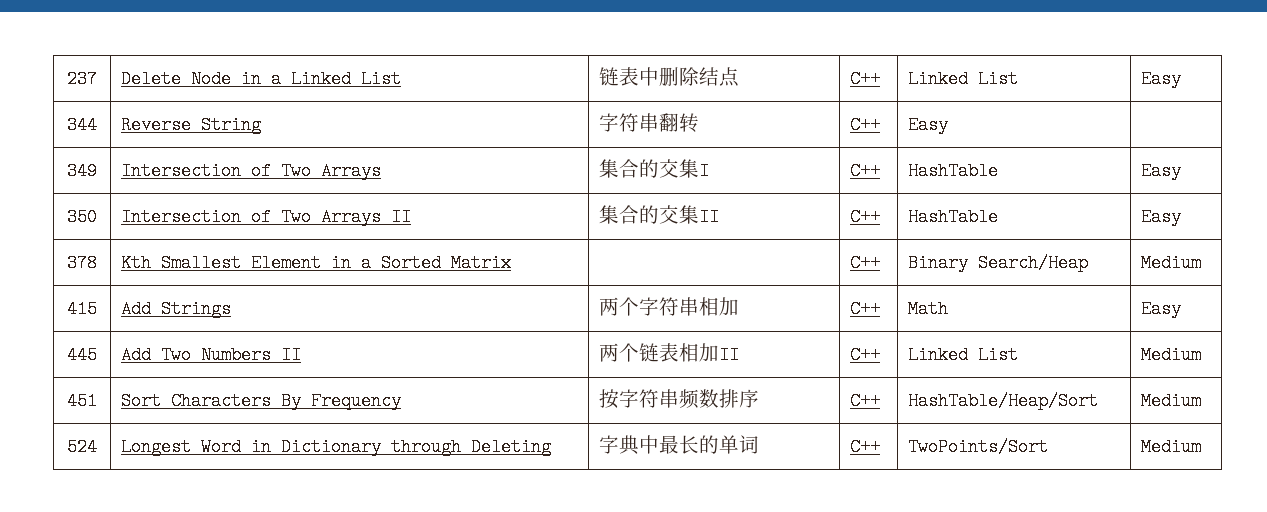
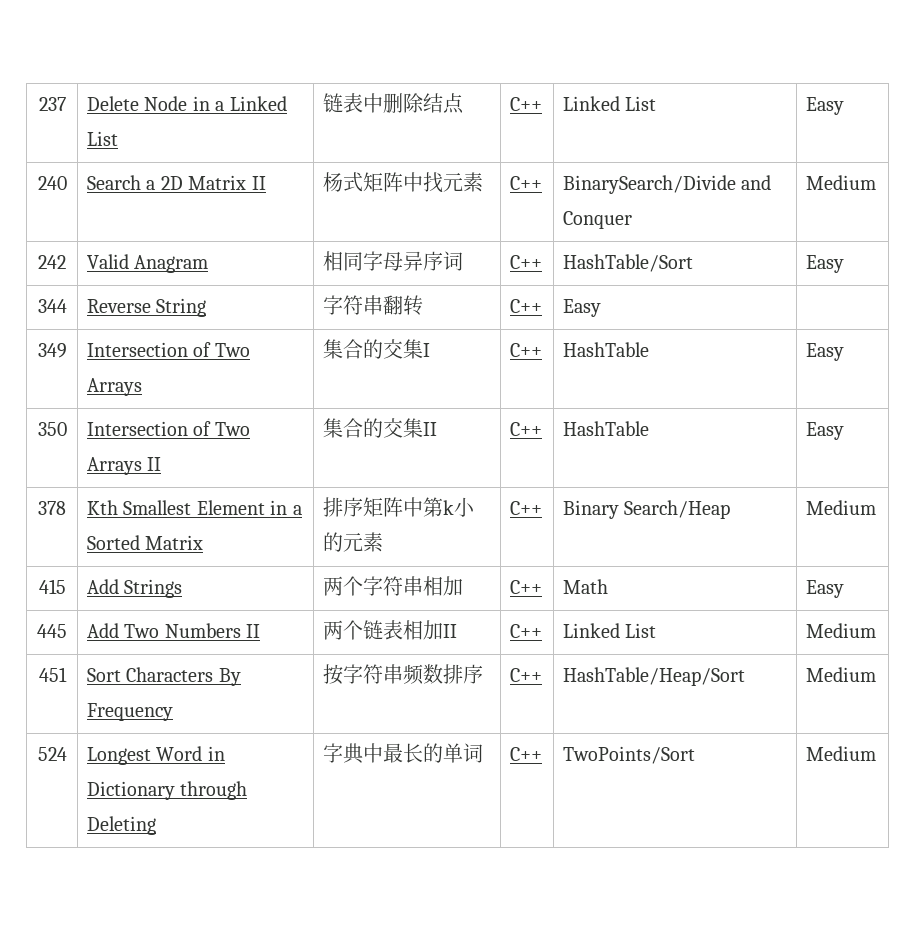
+ 240 | Search a 2D Matrix II | 杨式矩阵中找元素 | C++ | BinarySearch/Divide and Conquer | Medium
+ 242 | Valid Anagram | 相同字母异序词 | C++ | HashTable/Sort | Easy
- 378 | Kth Smallest Element in a Sorted Matrix | | C++ | Binary Search/Heap | Medium
+ 378 | Kth Smallest Element in a Sorted Matrix | 排序矩阵中第k小的元素 | C++ | Binary Search/Heap | Medium

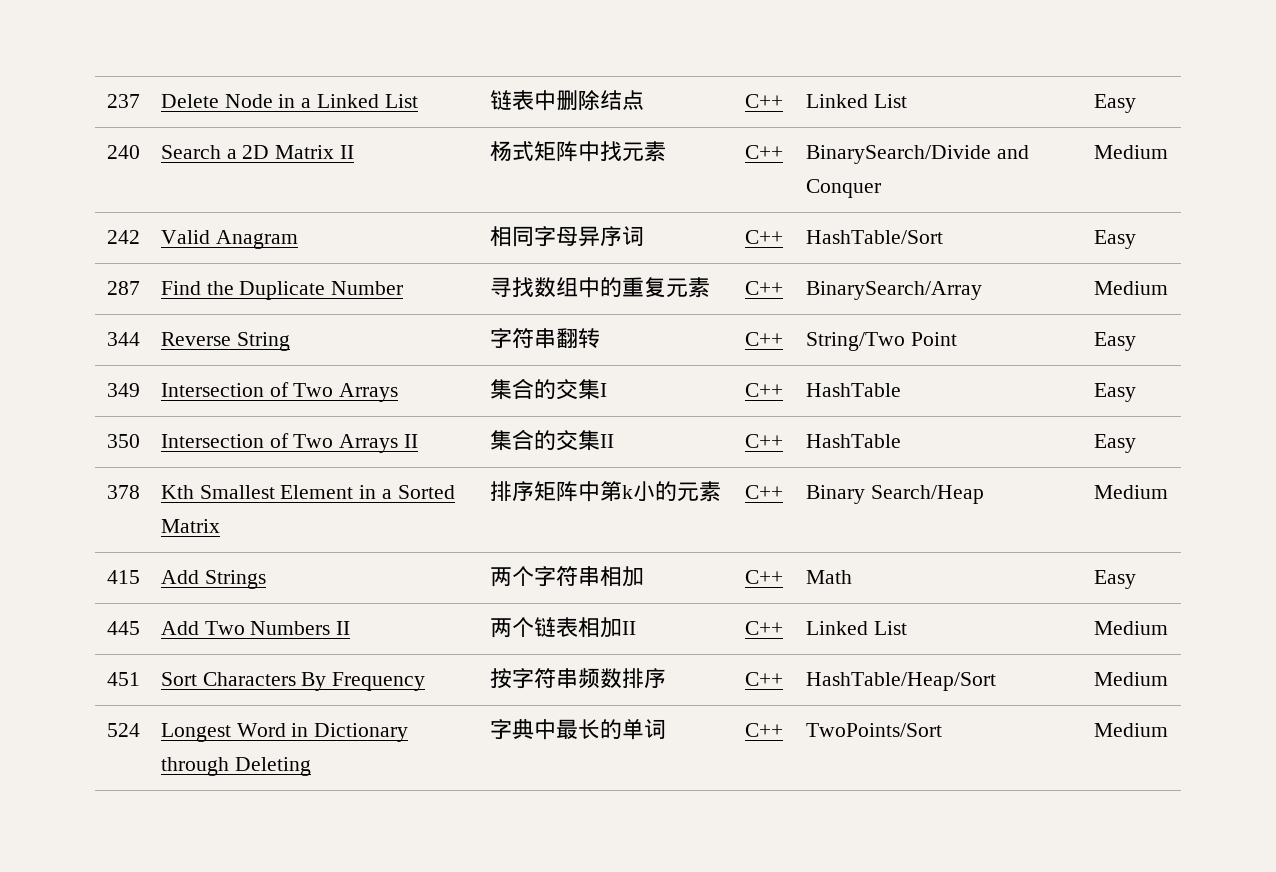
+ 287 | Find the Duplicate Number | 寻找数组中的重复元素 | C++ | BinarySearch/Array | Medium
- 344 | Reverse String | 字符串翻转 | C++ | Easy |
+ 344 | Reverse String | 字符串翻转 | C++ | String/Two Point | Easy

